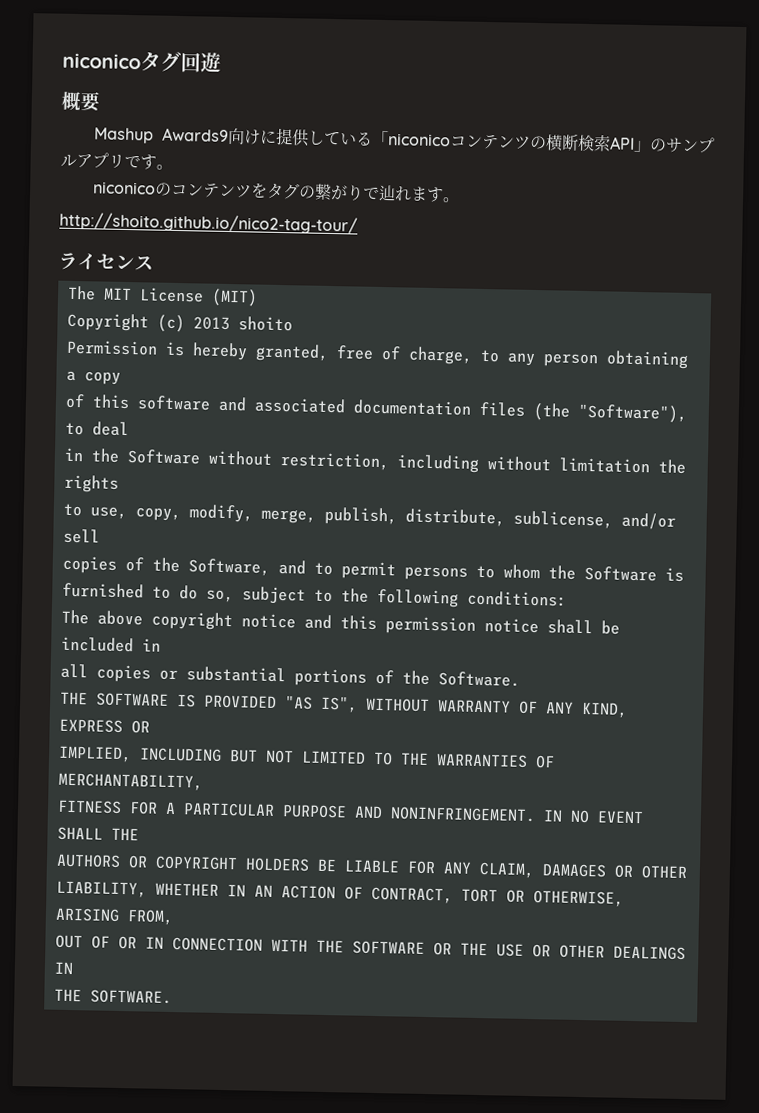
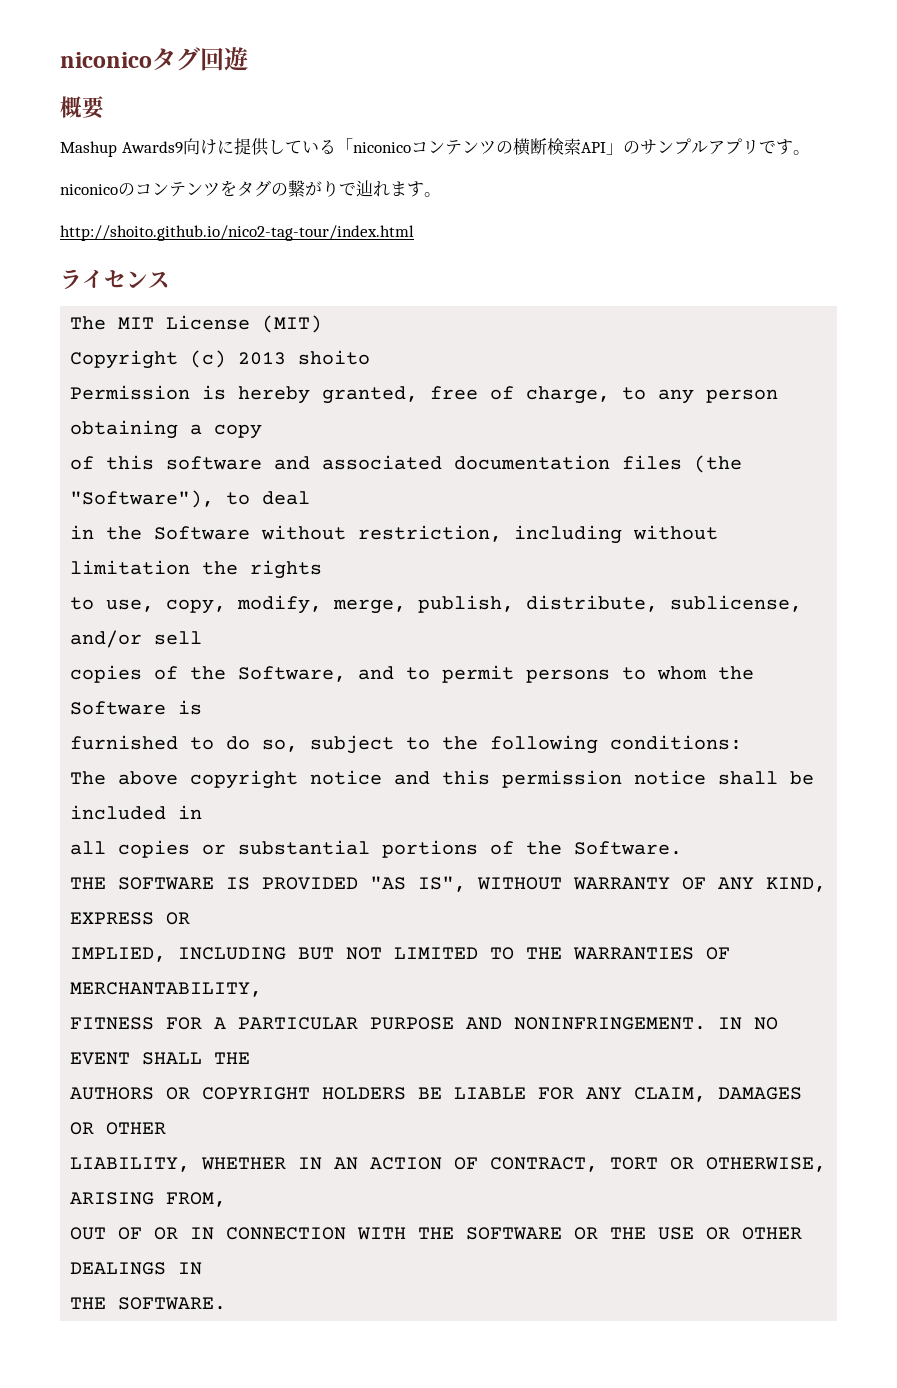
- http://shoito.github.io/nico2-tag-tour/
+ http://shoito.github.io/nico2-tag-tour/index.html

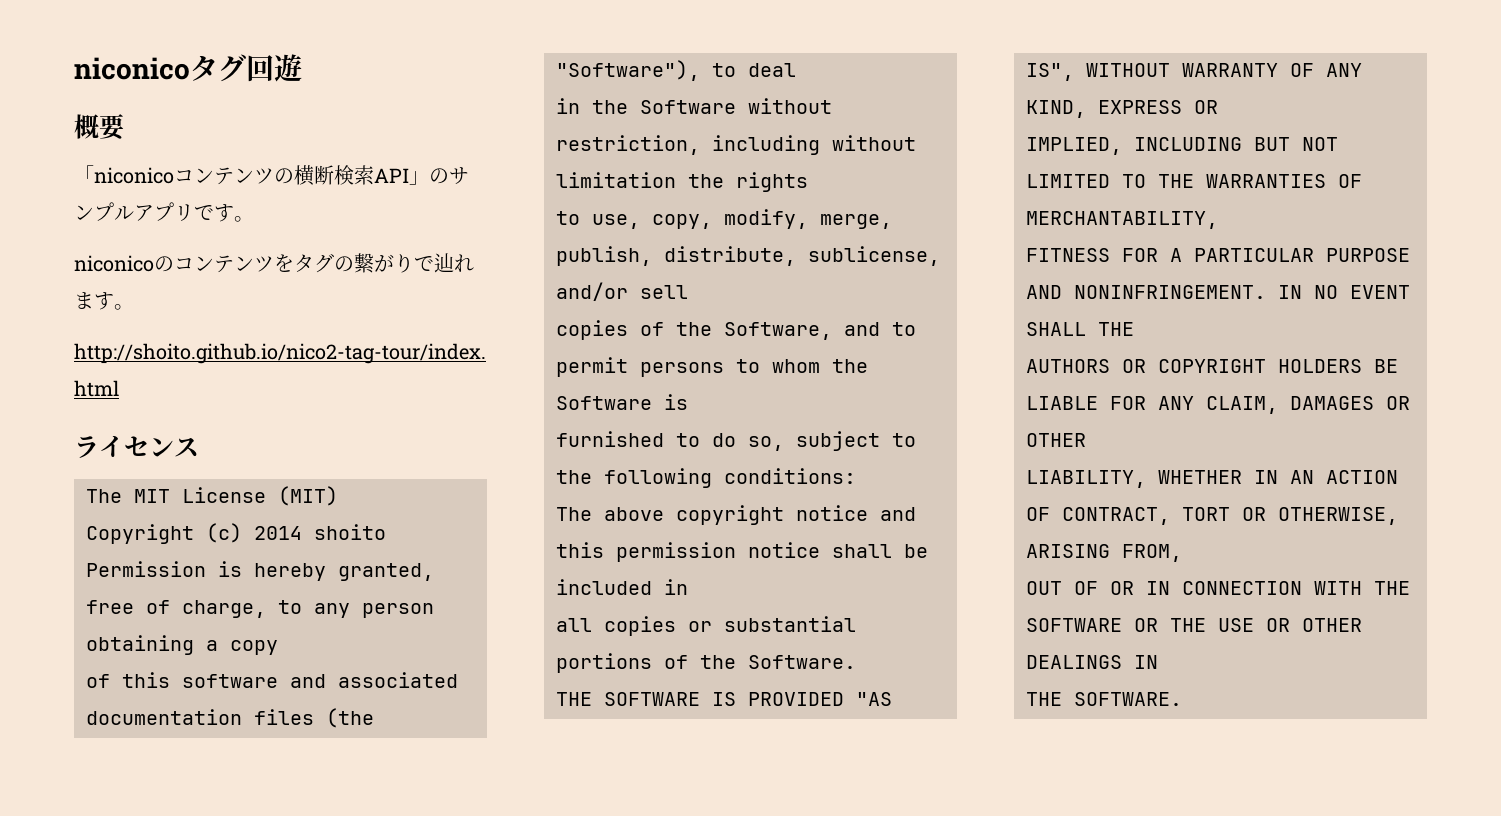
- Mashup Awards9向けに提供している「niconicoコンテンツの横断検索API」のサンプルアプリです。
+ 「niconicoコンテンツの横断検索API」のサンプルアプリです。
- Copyright (c) 2013 shoito
+ Copyright (c) 2014 shoito

